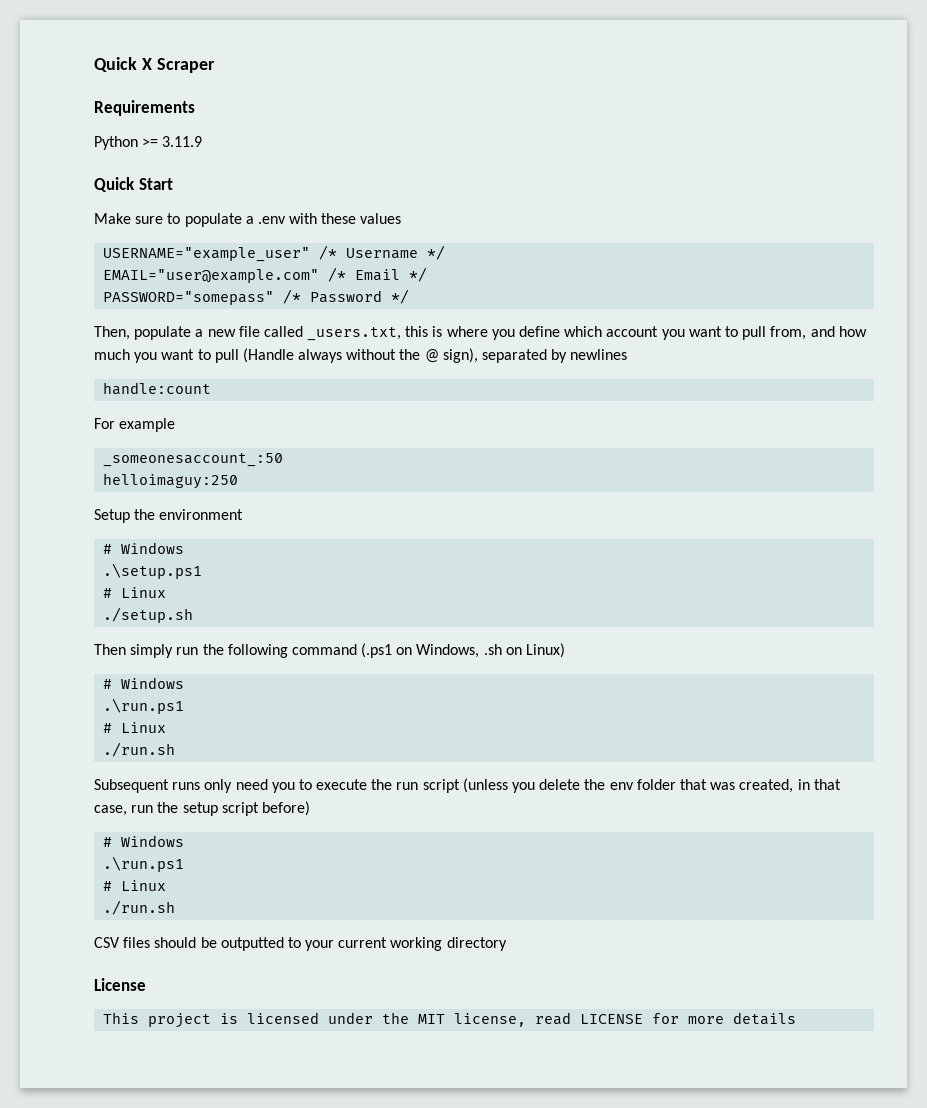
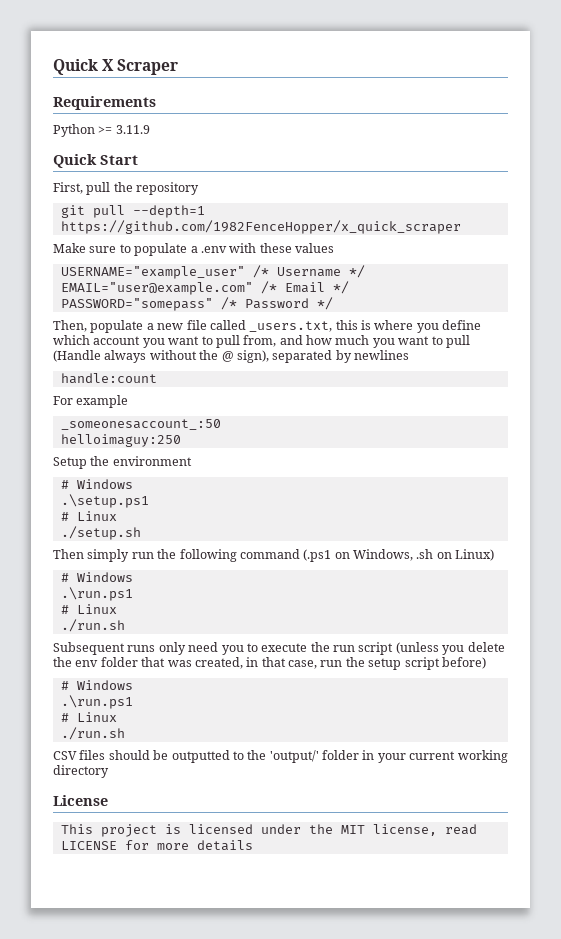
+ First, pull the repository
+ git pull --depth=1 https://github.com/1982FenceHopper/x_quick_scraper
- CSV files should be outputted to your current working directory
+ CSV files should be outputted to the 'output/' folder in your current working directory

